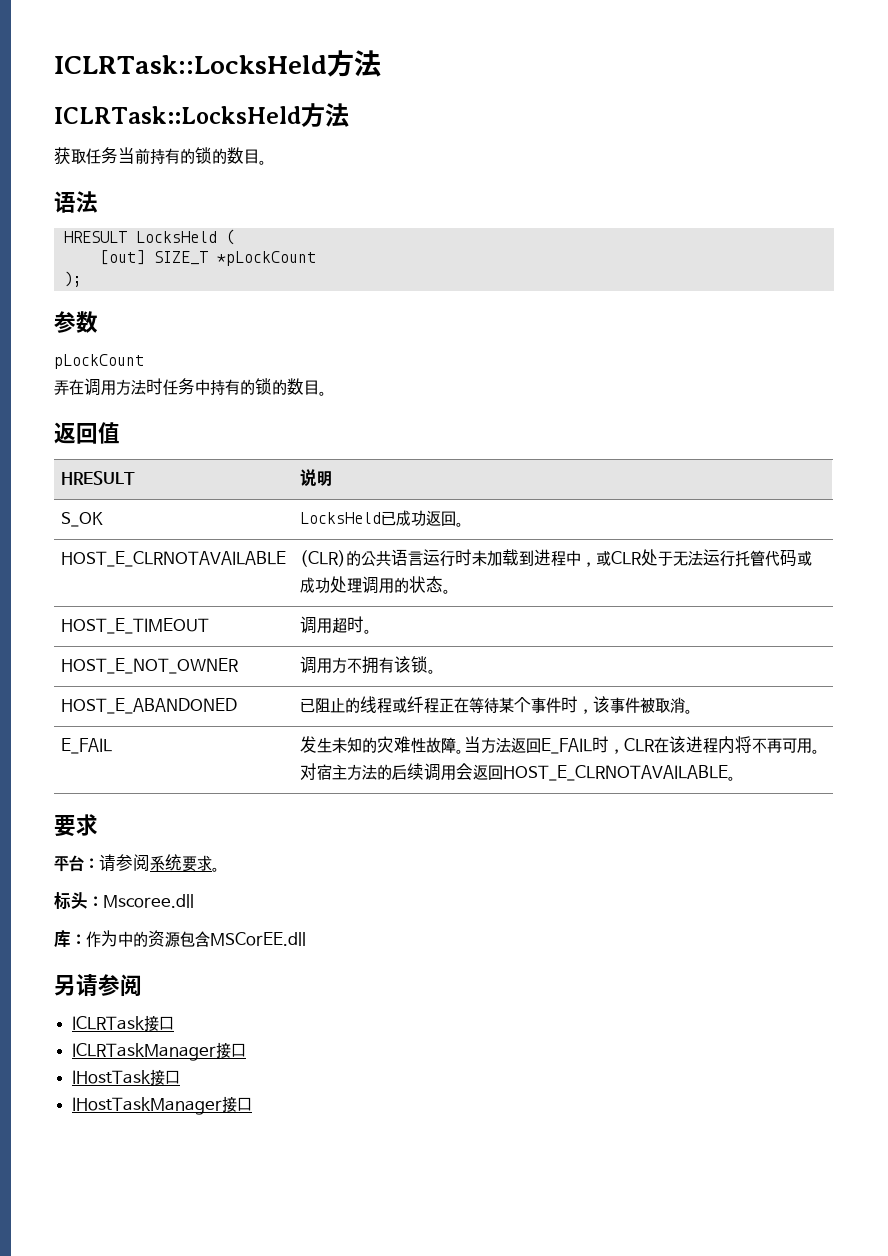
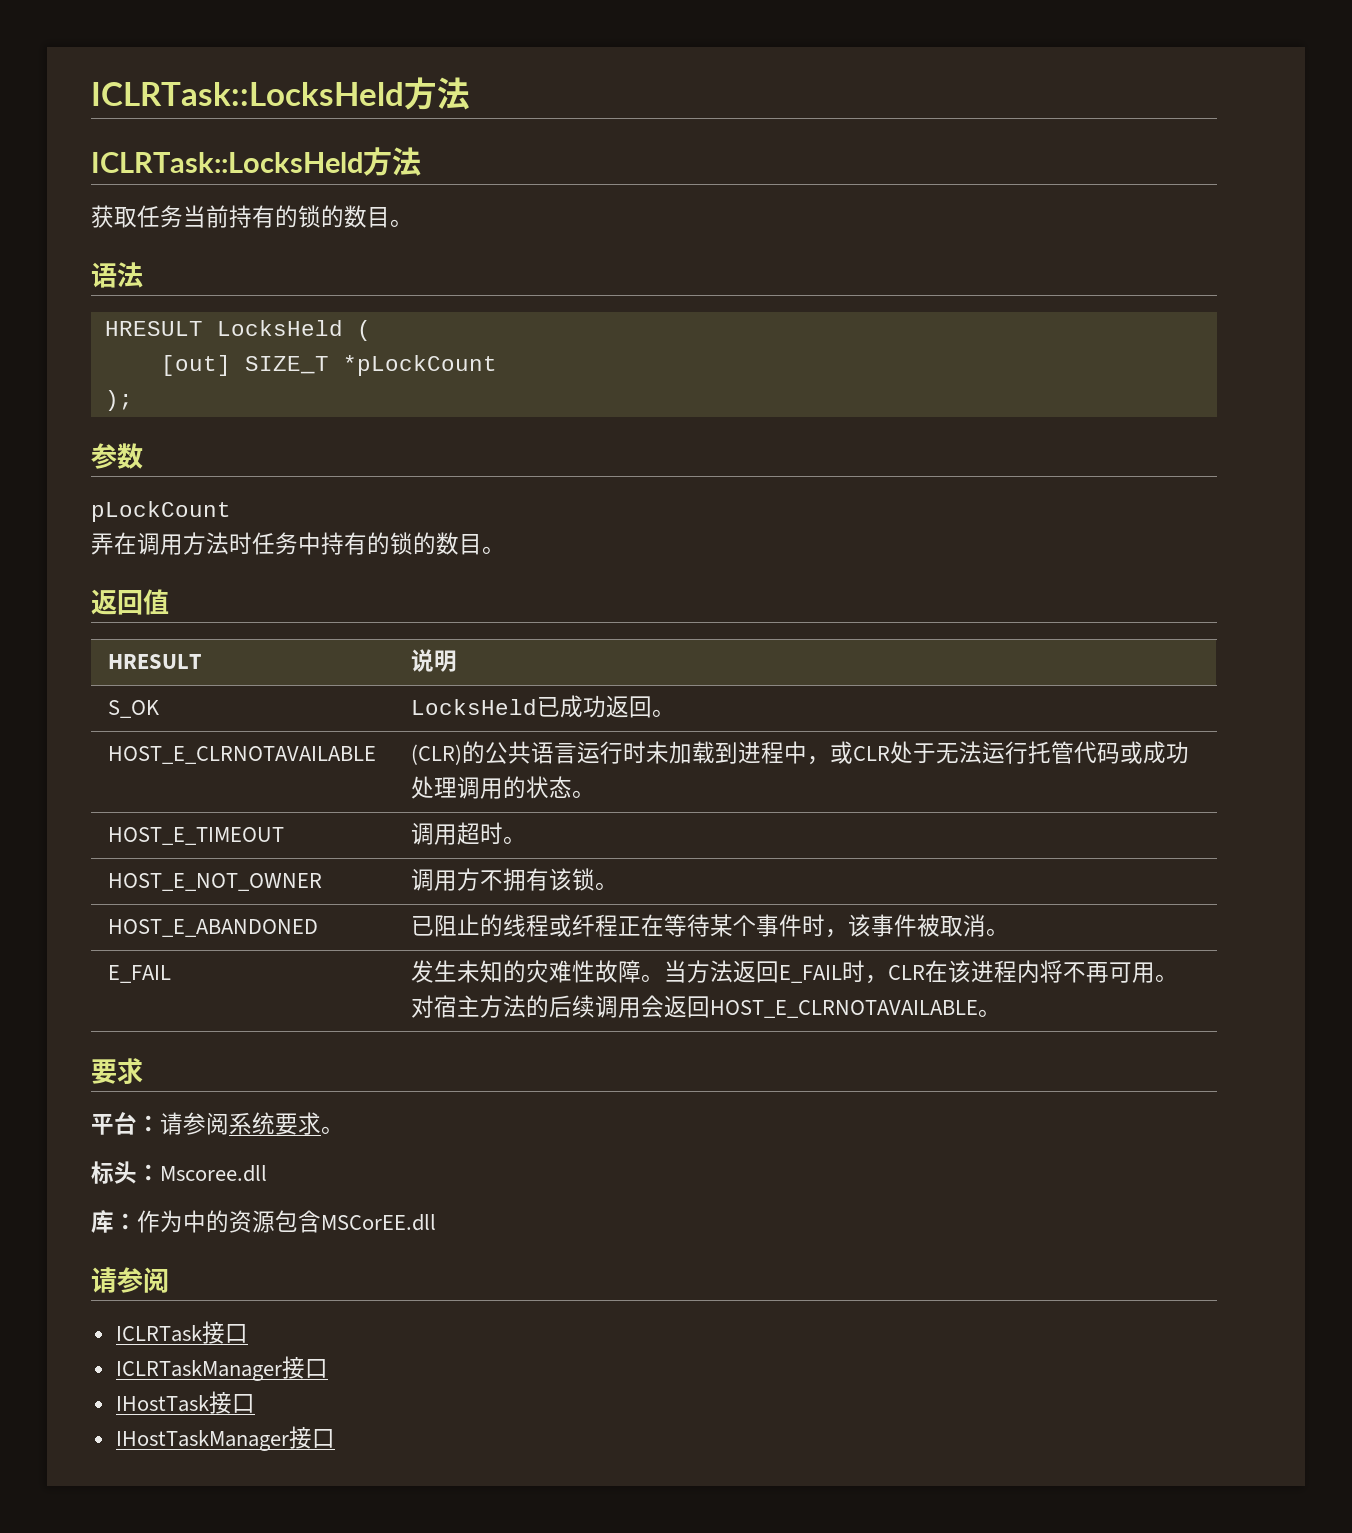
  库：作为中的资源包含MSCorEE.dll
- 另请参阅
+ 请参阅

